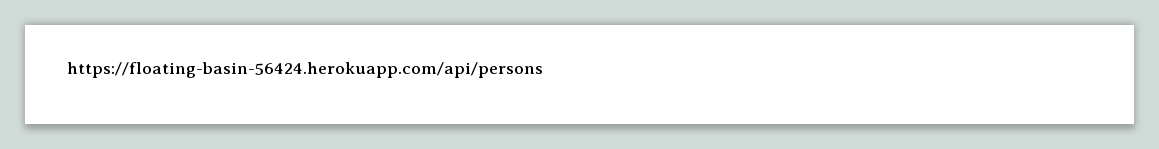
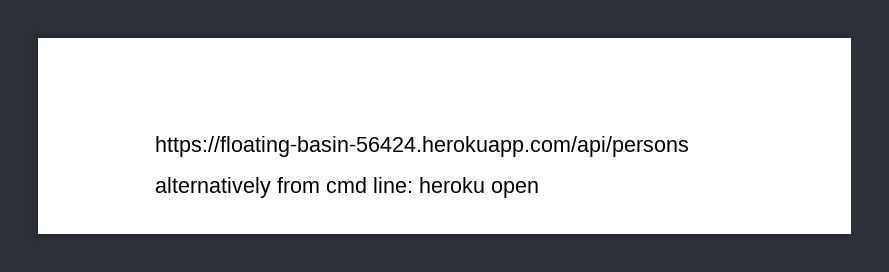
+ alternatively from cmd line: heroku open

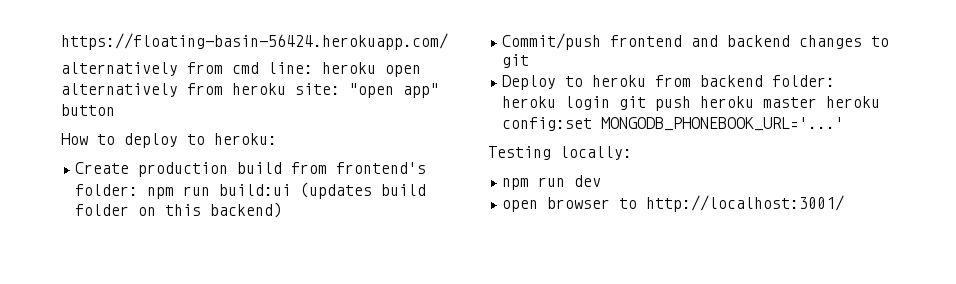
- https://floating-basin-56424.herokuapp.com/api/persons
+ https://floating-basin-56424.herokuapp.com/
- alternatively from cmd line: heroku open
+ alternatively from cmd line: heroku open alternatively from heroku site: "open app" button
+ How to deploy to heroku:
+ Create production build from frontend's folder: npm run build:ui (updates build folder on this backend)
+ Commit/push frontend and backend changes to git
+ Deploy to heroku from backend folder: heroku login git push heroku master heroku config:set MONGODB_PHONEBOOK_URL='...'
+ Testing locally:
+ npm run dev
+ open browser to http://localhost:3001/

